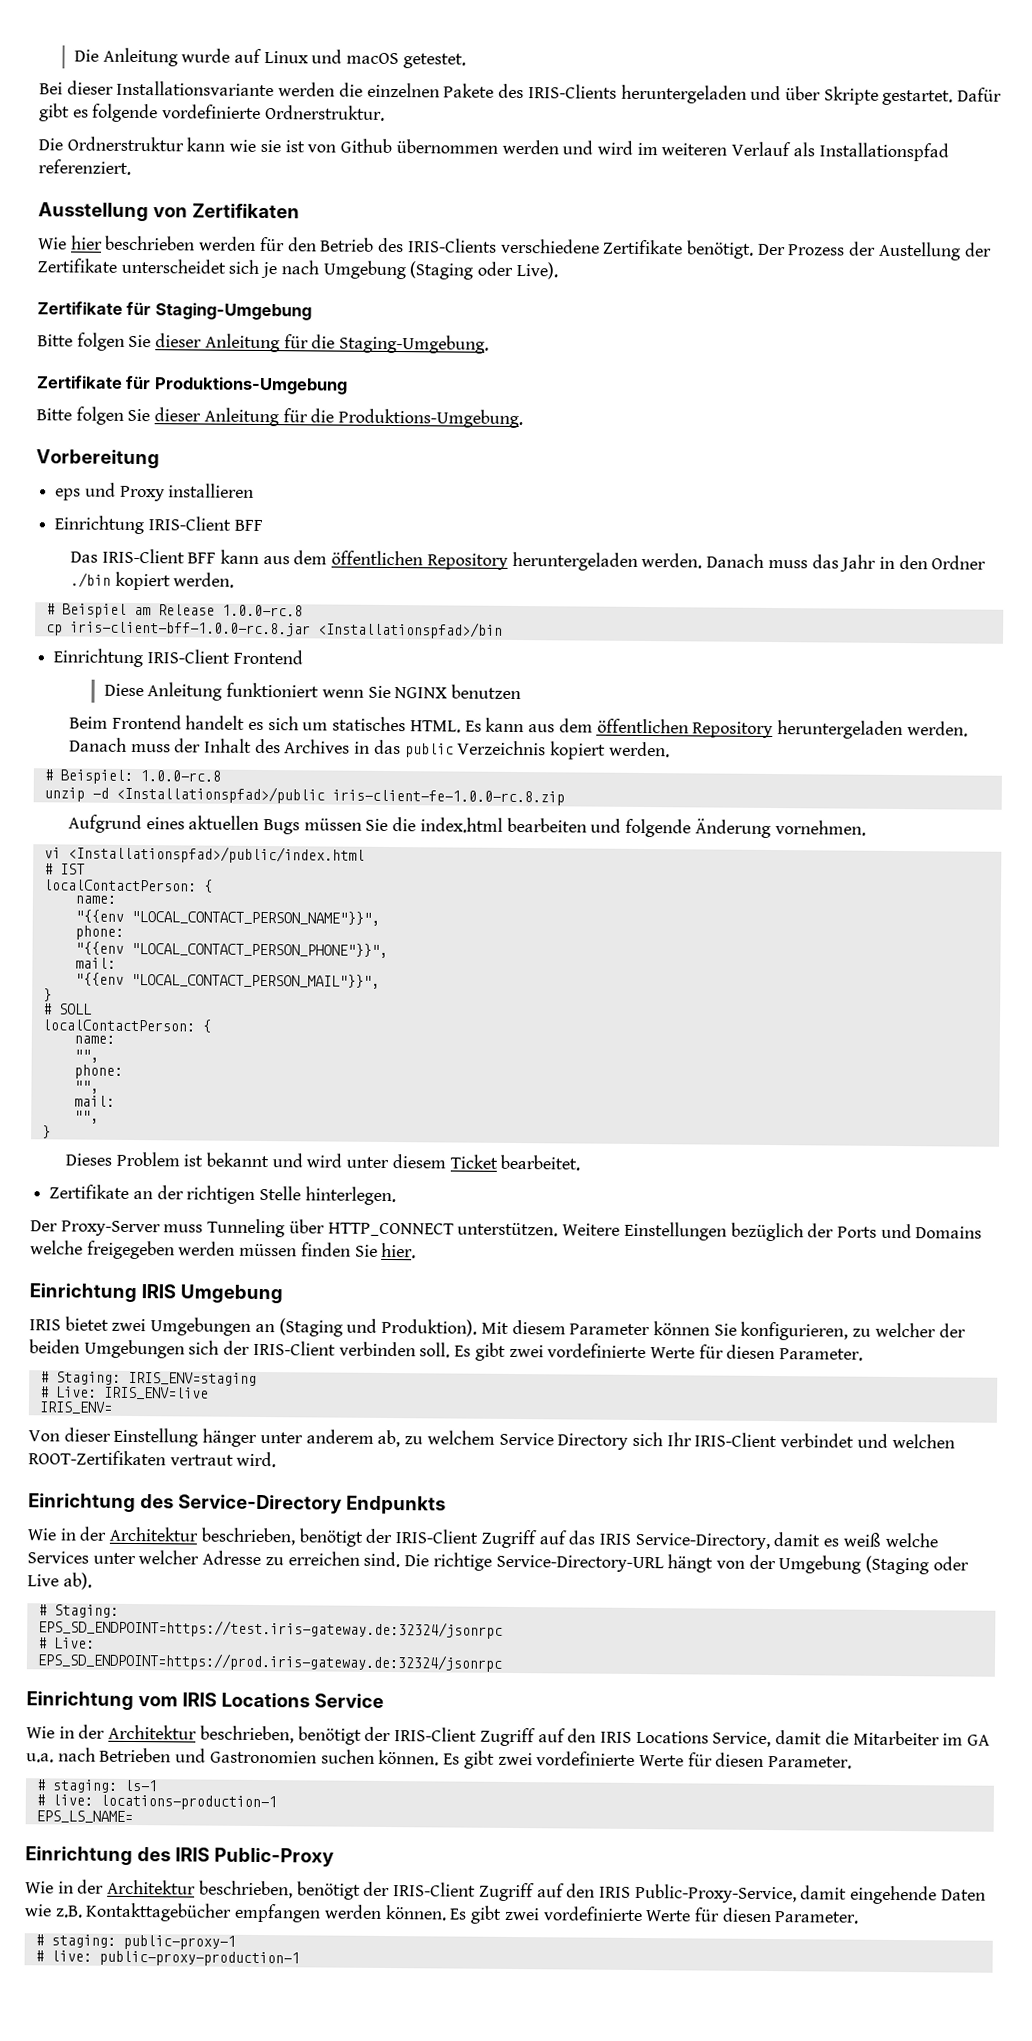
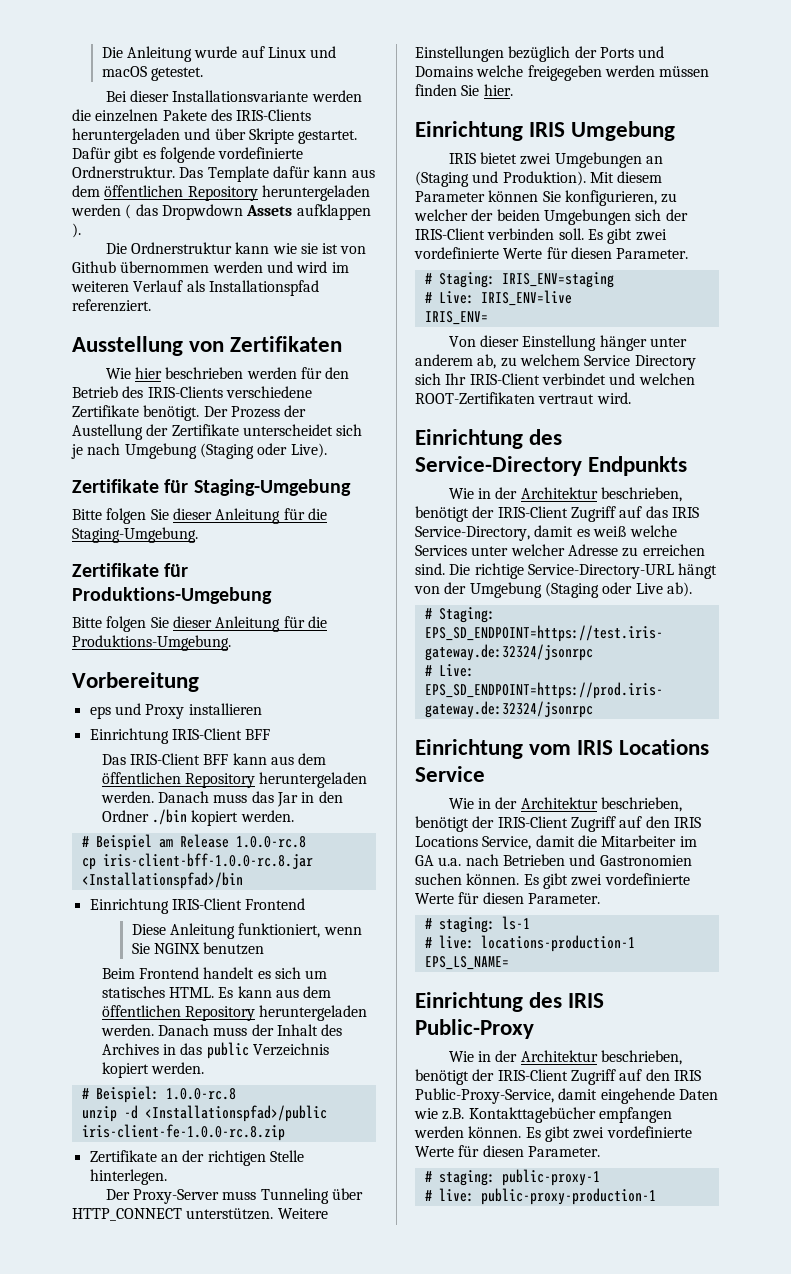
+ Das Template dafür kann aus dem öffentlichen Repository heruntergeladen werden ( das Dropwdown Assets aufklappen ).
- Danach muss das Jahr in den Ordner ./bin kopiert werden.
+ Danach muss das Jar in den Ordner ./bin kopiert werden.
- Diese Anleitung funktioniert wenn Sie NGINX benutzen
+ Diese Anleitung funktioniert, wenn Sie NGINX benutzen
- Aufgrund eines aktuellen Bugs müssen Sie die index.html bearbeiten und folgende Änderung vornehmen.
- vi <Installationspfad>/public/index.html
- # IST
- localContactPerson: {
- name:
- "{{env "LOCAL_CONTACT_PERSON_NAME"}}",
- phone:
- "{{env "LOCAL_CONTACT_PERSON_PHONE"}}",
- mail:
- "{{env "LOCAL_CONTACT_PERSON_MAIL"}}",
- }
- # SOLL
- localContactPerson: {
- name:
- "",
- phone:
- "",
- mail:
- "",
- }
- Dieses Problem ist bekannt und wird unter diesem Ticket bearbeitet.

